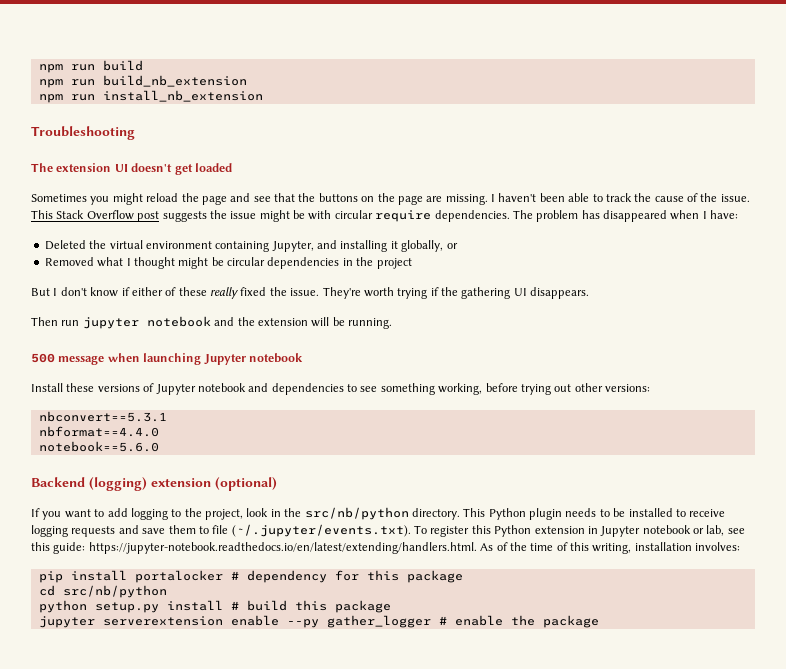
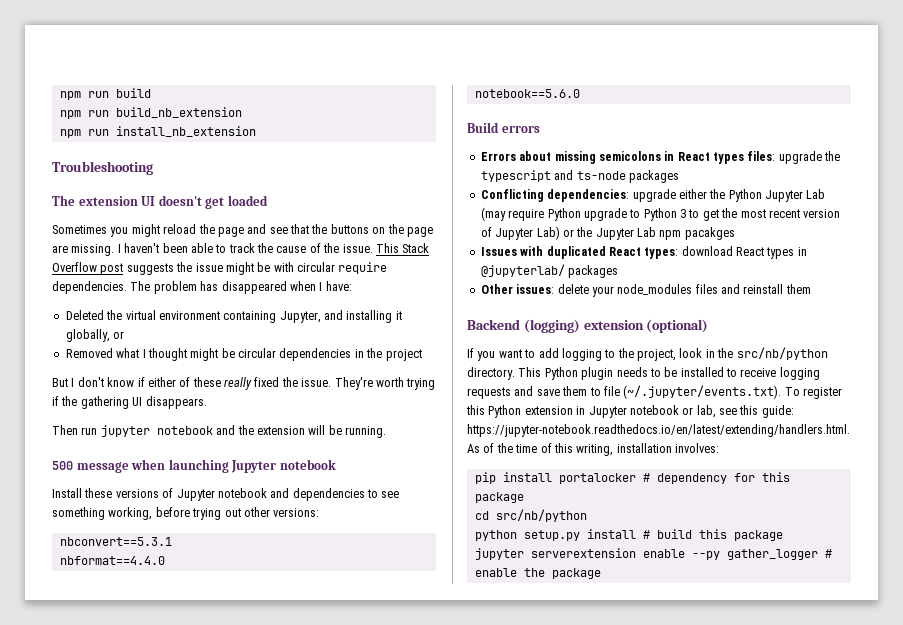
+ Build errors
+ Errors about missing semicolons in React types files: upgrade the typescript and ts-node packages
+ Conflicting dependencies: upgrade either the Python Jupyter Lab (may require Python upgrade to Python 3 to get the most recent version of Jupyter Lab) or the Jupyter Lab npm pacakges
+ Issues with duplicated React types: download React types in @jupyterlab/ packages
+ Other issues: delete your node_modules files and reinstall them

